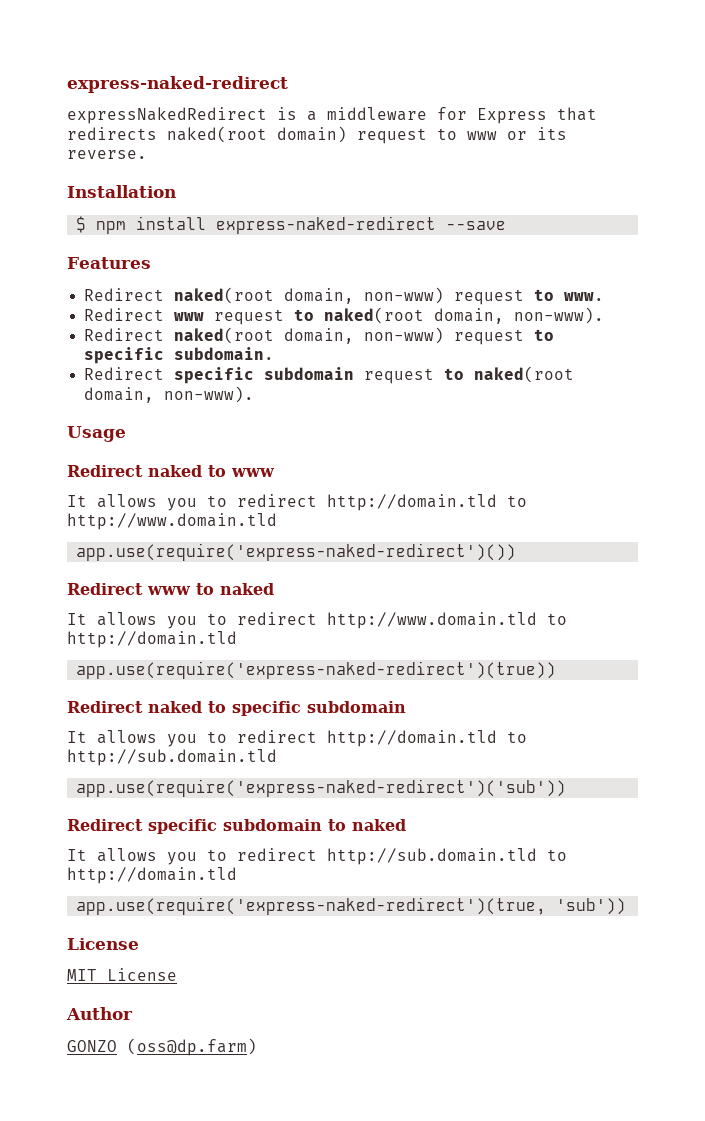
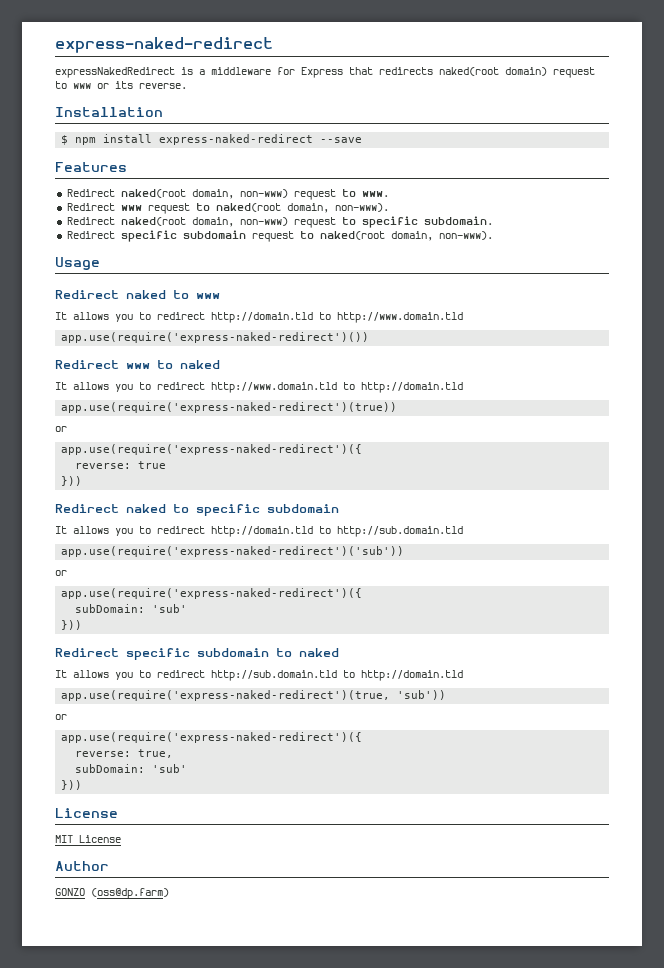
  app.use(require('express-naked-redirect')(true))
+ or
+ app.use(require('express-naked-redirect')({
+ reverse: true
+ }))
  app.use(require('express-naked-redirect')('sub'))
+ or
+ app.use(require('express-naked-redirect')({
+ subDomain: 'sub'
+ }))
  app.use(require('express-naked-redirect')(true, 'sub'))
+ or
+ app.use(require('express-naked-redirect')({
+ reverse: true,
+ subDomain: 'sub'
+ }))

